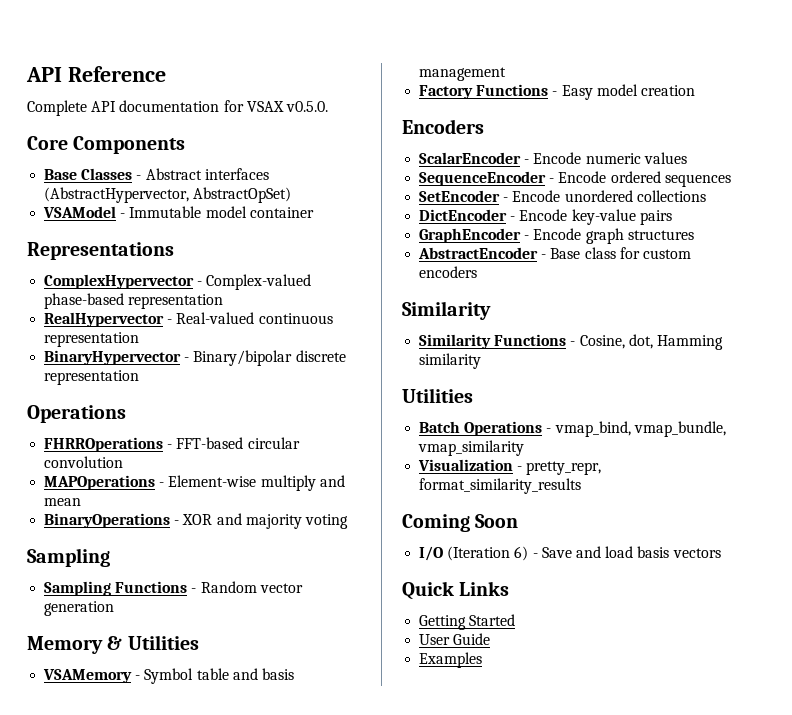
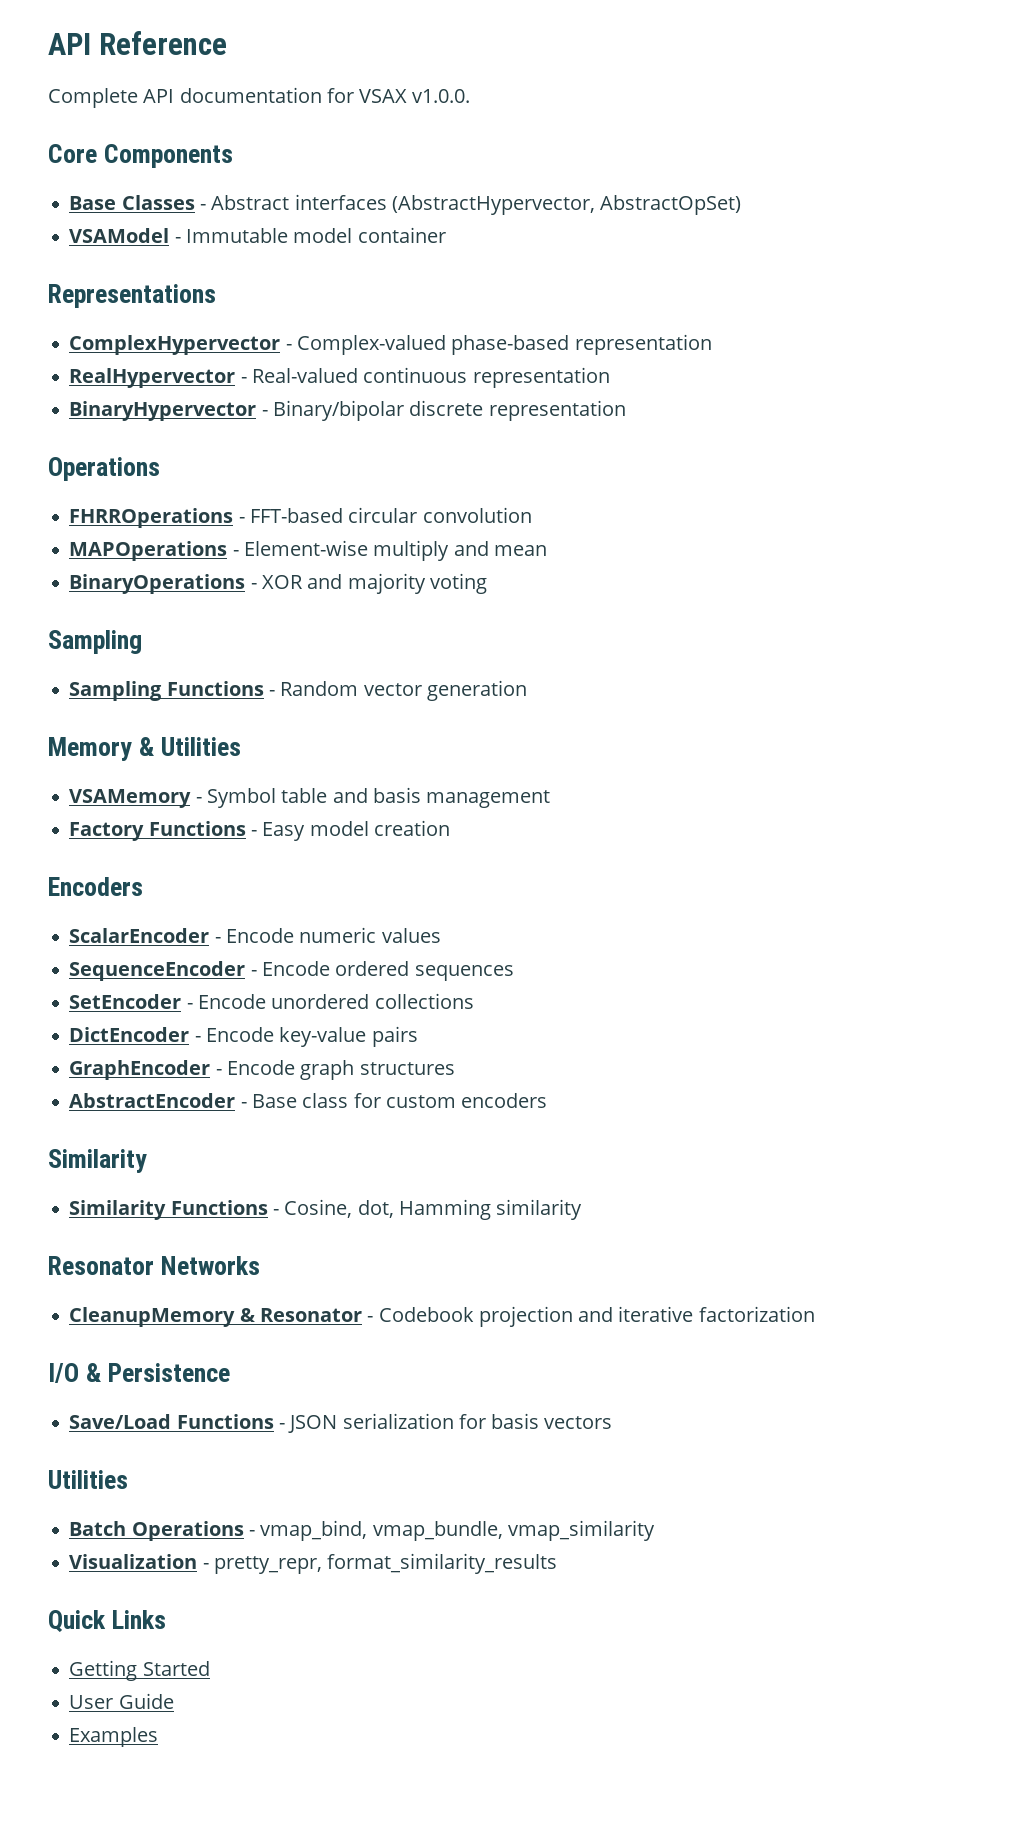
- Complete API documentation for VSAX v0.5.0.
+ Complete API documentation for VSAX v1.0.0.
+ Resonator Networks
+ CleanupMemory & Resonator - Codebook projection and iterative factorization
+ I/O & Persistence
+ Save/Load Functions - JSON serialization for basis vectors
- Coming Soon
- I/O (Iteration 6) - Save and load basis vectors

